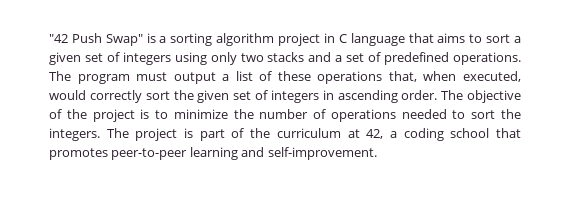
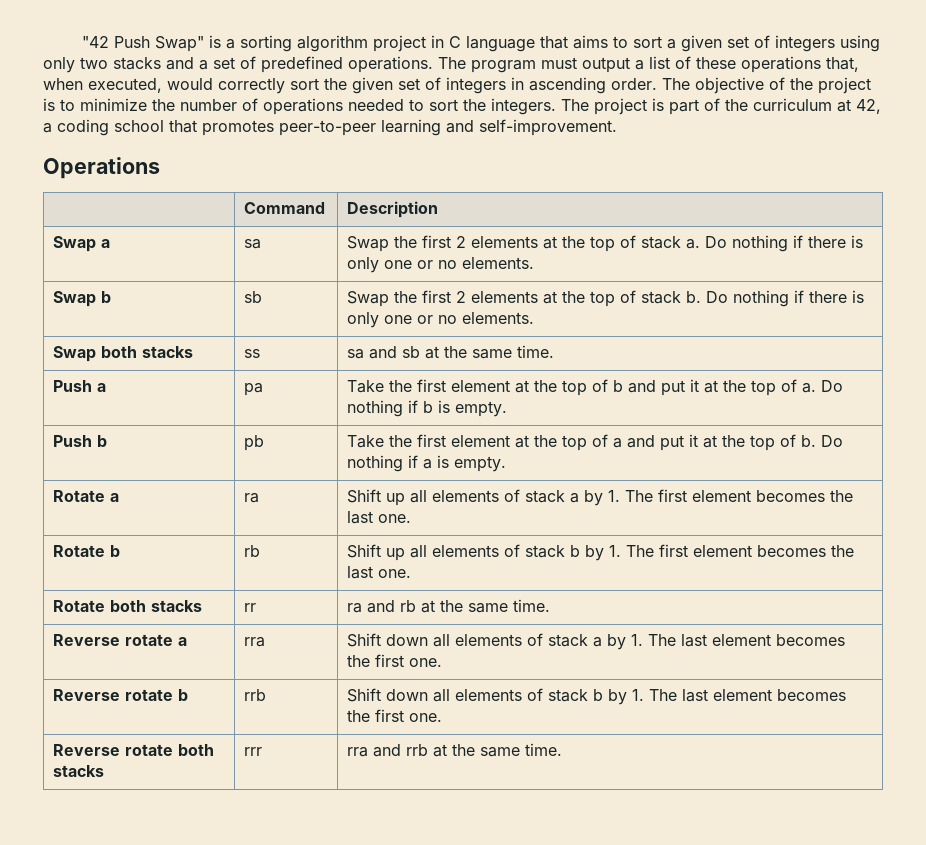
+ Operations
+ | Command | Description
+ Swap a | sa | Swap the first 2 elements at the top of stack a. Do nothing if there is only one or no elements.
+ Swap b | sb | Swap the first 2 elements at the top of stack b. Do nothing if there is only one or no elements.
+ Swap both stacks | ss | sa and sb at the same time.
+ Push a | pa | Take the first element at the top of b and put it at the top of a. Do nothing if b is empty.
+ Push b | pb | Take the first element at the top of a and put it at the top of b. Do nothing if a is empty.
+ Rotate a | ra | Shift up all elements of stack a by 1. The first element becomes the last one.
+ Rotate b | rb | Shift up all elements of stack b by 1. The first element becomes the last one.
+ Rotate both stacks | rr | ra and rb at the same time.
+ Reverse rotate a | rra | Shift down all elements of stack a by 1. The last element becomes the first one.
+ Reverse rotate b | rrb | Shift down all elements of stack b by 1. The last element becomes the first one.
+ Reverse rotate both stacks | rrr | rra and rrb at the same time.

